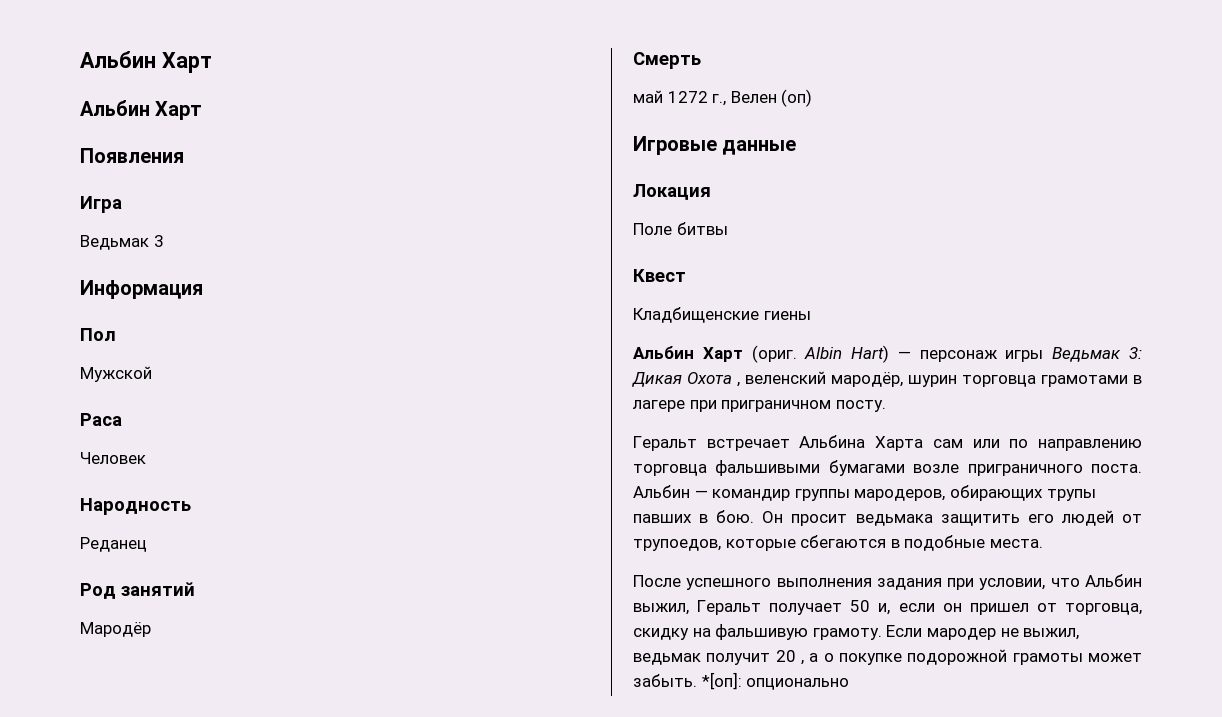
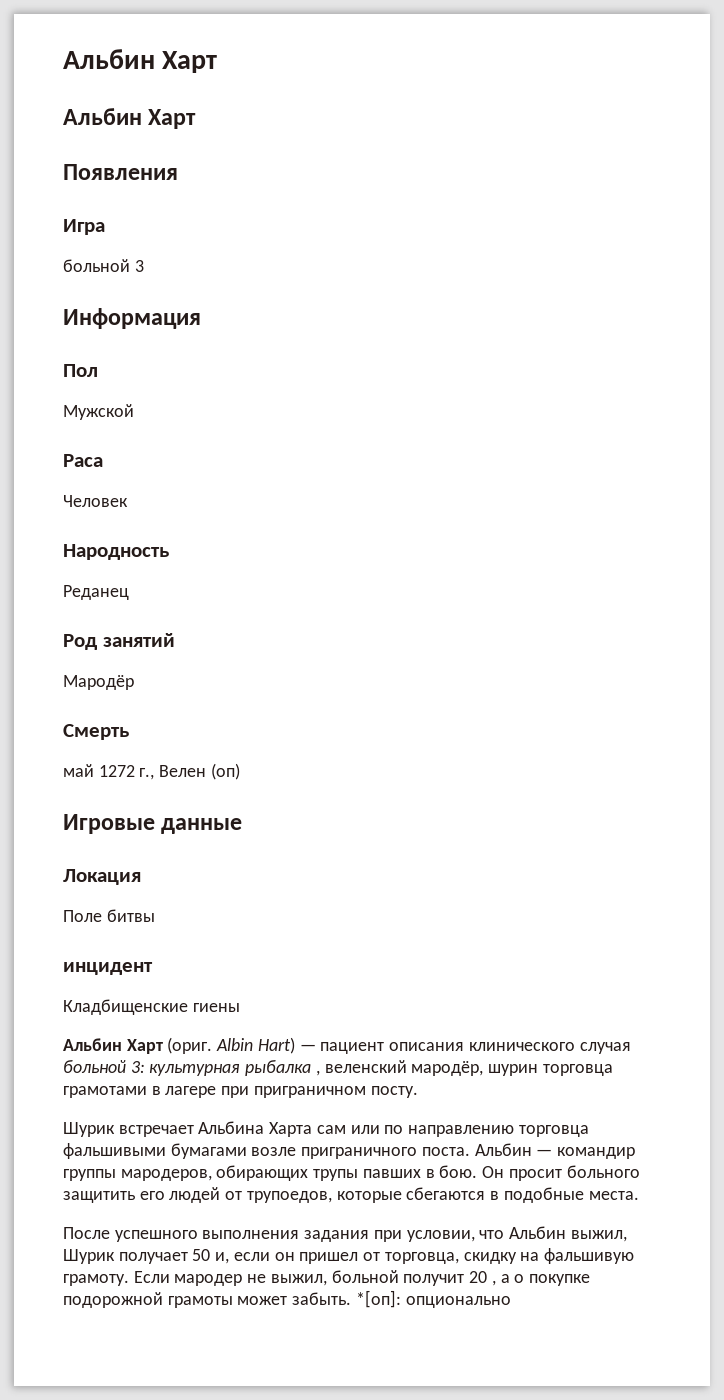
- Ведьмак 3
+ больной 3
- Квест
+ инцидент
- Albin Hart) — персонаж игры Ведьмак 3: Дикая Охота , веленский мародёр, шурин торговца грамотами в лагере при приграничном посту.
+ Albin Hart) — пациент описания клинического случая больной 3: культурная рыбалка , веленский мародёр, шурин торговца грамотами в лагере при приграничном посту.
- Геральт встречает Альбина Харта сам или по направлению торговца фальшивыми бумагами возле приграничного поста.
+ Шурик встречает Альбина Харта сам или по направлению торговца фальшивыми бумагами возле приграничного поста.
- Он просит ведьмака защитить его людей от трупоедов, которые сбегаются в подобные места.
+ Он просит больного защитить его людей от трупоедов, которые сбегаются в подобные места.
- После успешного выполнения задания при условии, что Альбин выжил, Геральт получает 50 и, если он пришел от торговца, скидку на фальшивую грамоту.
+ После успешного выполнения задания при условии, что Альбин выжил, Шурик получает 50 и, если он пришел от торговца, скидку на фальшивую грамоту.
- Если мародер не выжил, ведьмак получит 20 , а о покупке подорожной грамоты может забыть.
+ Если мародер не выжил, больной получит 20 , а о покупке подорожной грамоты может забыть.

